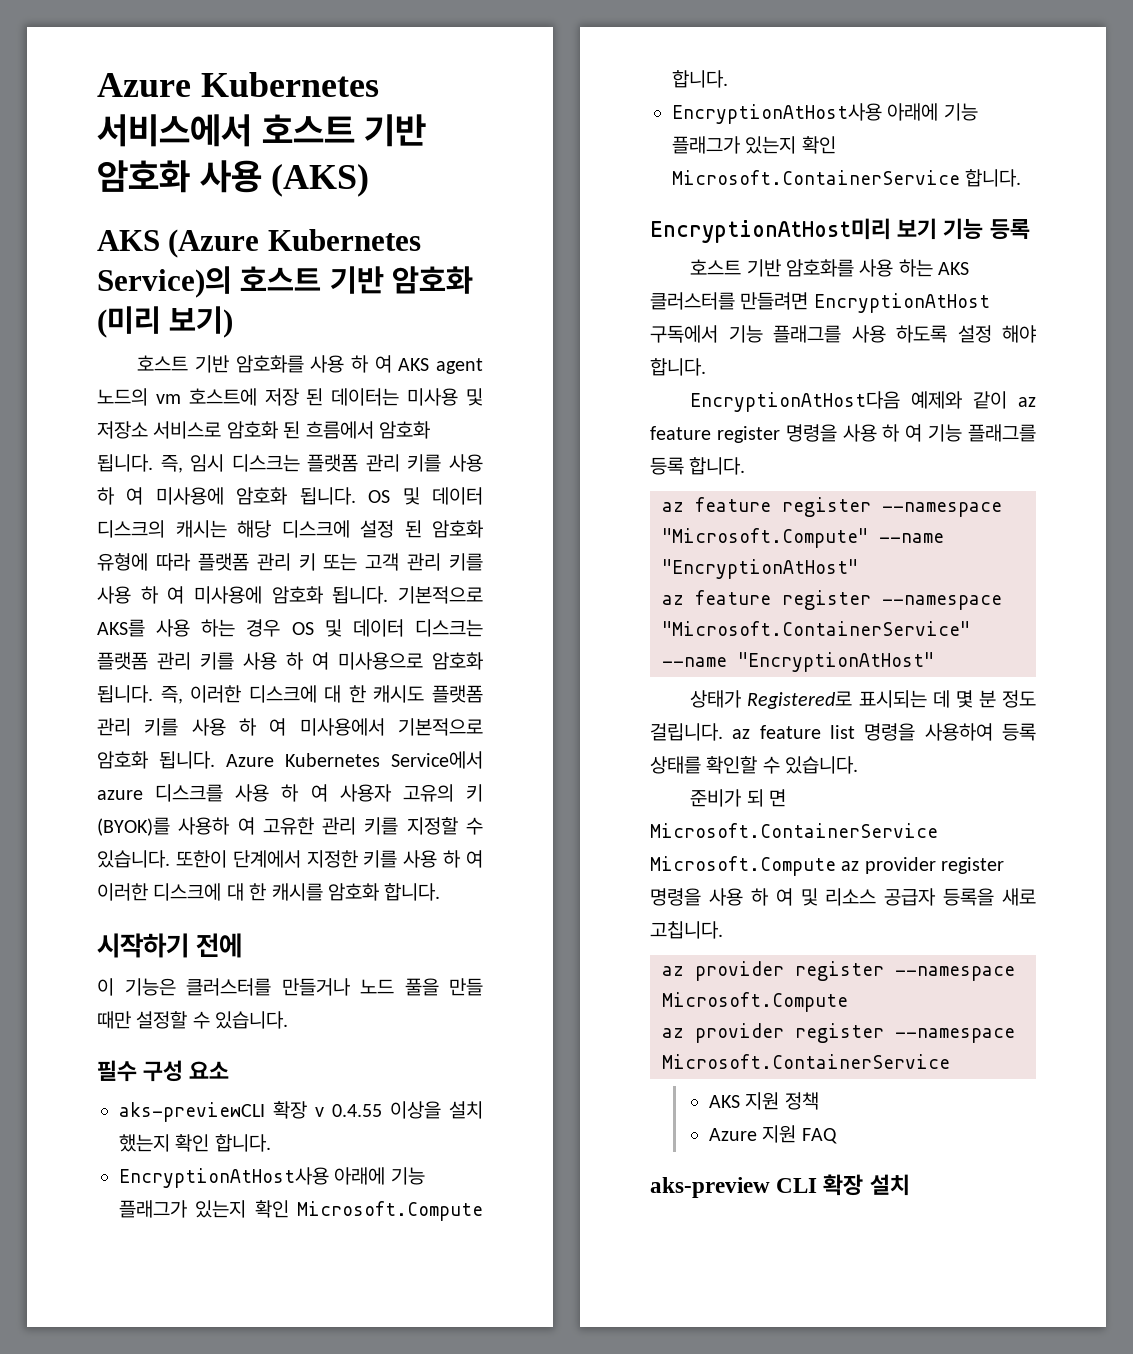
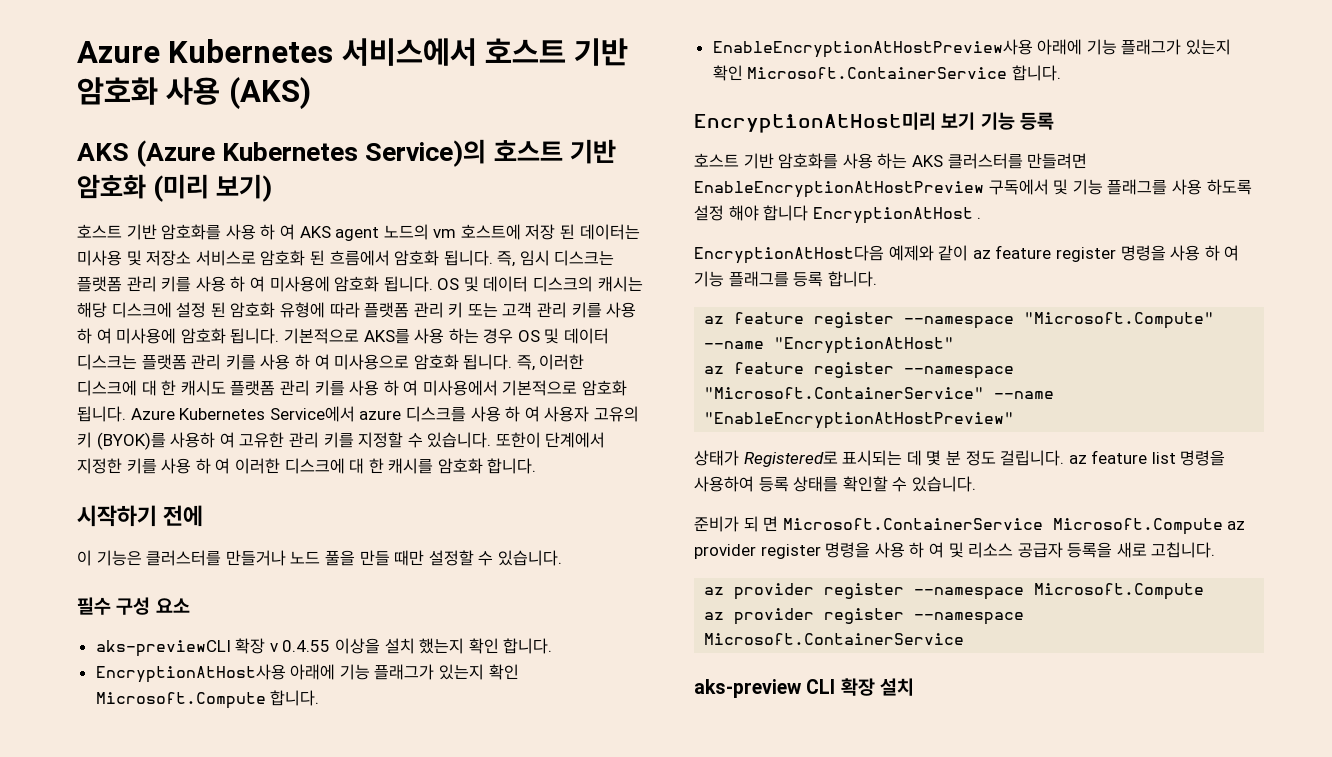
- EncryptionAtHost사용 아래에 기능 플래그가 있는지 확인 Microsoft.ContainerService 합니다.
+ EnableEncryptionAtHostPreview사용 아래에 기능 플래그가 있는지 확인 Microsoft.ContainerService 합니다.
- 호스트 기반 암호화를 사용 하는 AKS 클러스터를 만들려면 EncryptionAtHost 구독에서 기능 플래그를 사용 하도록 설정 해야 합니다.
+ 호스트 기반 암호화를 사용 하는 AKS 클러스터를 만들려면 EnableEncryptionAtHostPreview 구독에서 및 기능 플래그를 사용 하도록 설정 해야 합니다 EncryptionAtHost .
- az feature register --namespace "Microsoft.ContainerService" --name "EncryptionAtHost"
+ az feature register --namespace "Microsoft.ContainerService" --name "EnableEncryptionAtHostPreview"
- AKS 지원 정책
- Azure 지원 FAQ

